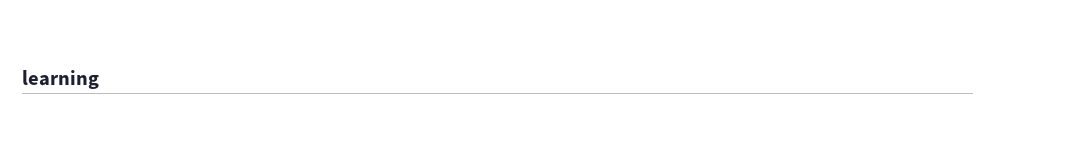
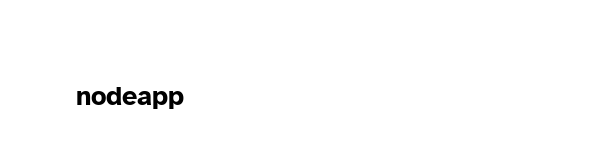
- learning
+ nodeapp

